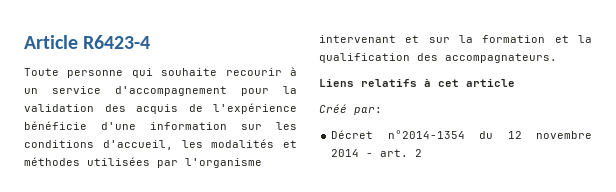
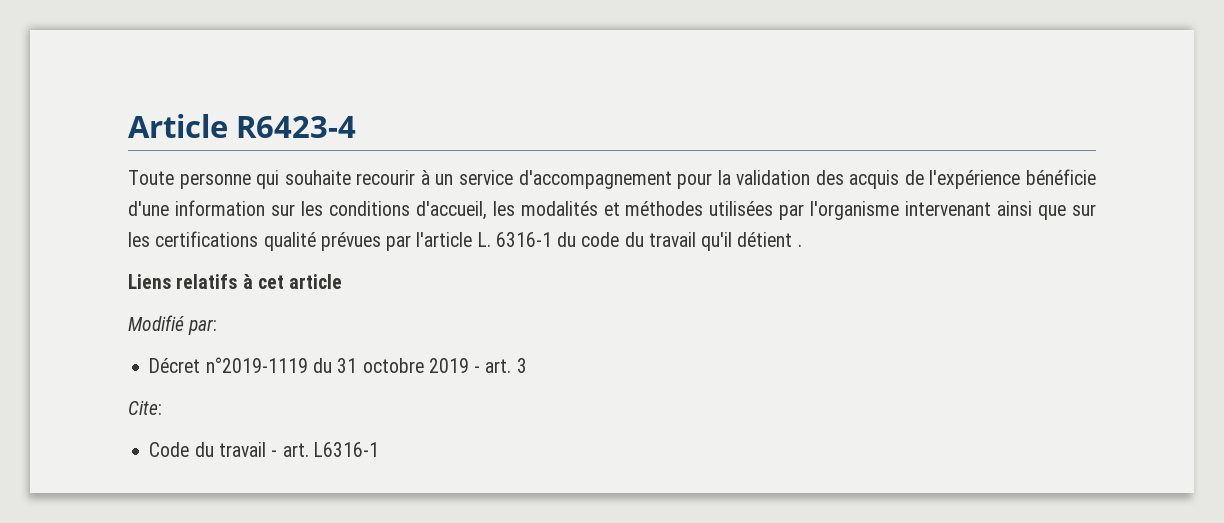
- Toute personne qui souhaite recourir à un service d'accompagnement pour la validation des acquis de l'expérience bénéficie d'une information sur les conditions d'accueil, les modalités et méthodes utilisées par l'organisme intervenant et sur la formation et la qualification des accompagnateurs.
+ Toute personne qui souhaite recourir à un service d'accompagnement pour la validation des acquis de l'expérience bénéficie d'une information sur les conditions d'accueil, les modalités et méthodes utilisées par l'organisme intervenant ainsi que sur les certifications qualité prévues par l'article L. 6316-1 du code du travail qu'il détient .
- Créé par:
+ Modifié par:
- Décret n°2014-1354 du 12 novembre 2014 - art. 2
+ Décret n°2019-1119 du 31 octobre 2019 - art. 3
+ Cite:
+ Code du travail - art. L6316-1

